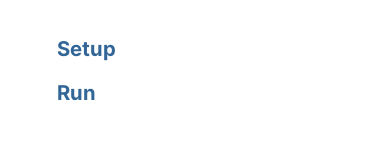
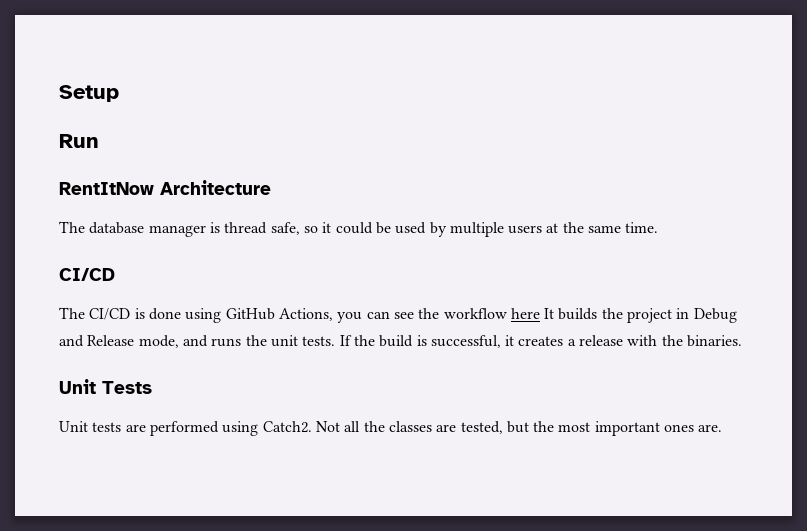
+ RentItNow Architecture
+ The database manager is thread safe, so it could be used by multiple users at the same time.
+ CI/CD
+ The CI/CD is done using GitHub Actions, you can see the workflow here It builds the project in Debug and Release mode, and runs the unit tests. If the build is successful, it creates a release with the binaries.
+ Unit Tests
+ Unit tests are performed using Catch2. Not all the classes are tested, but the most important ones are.

